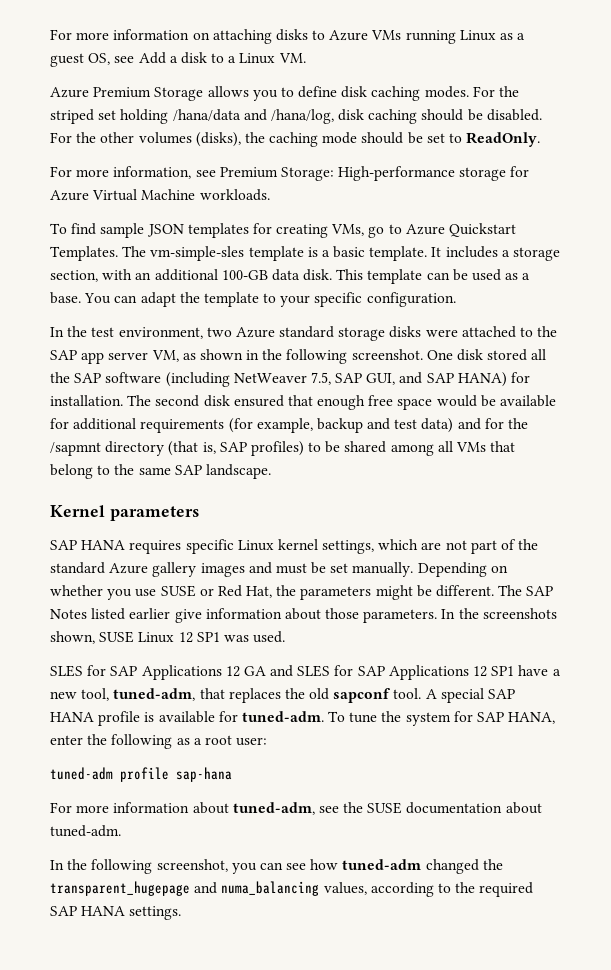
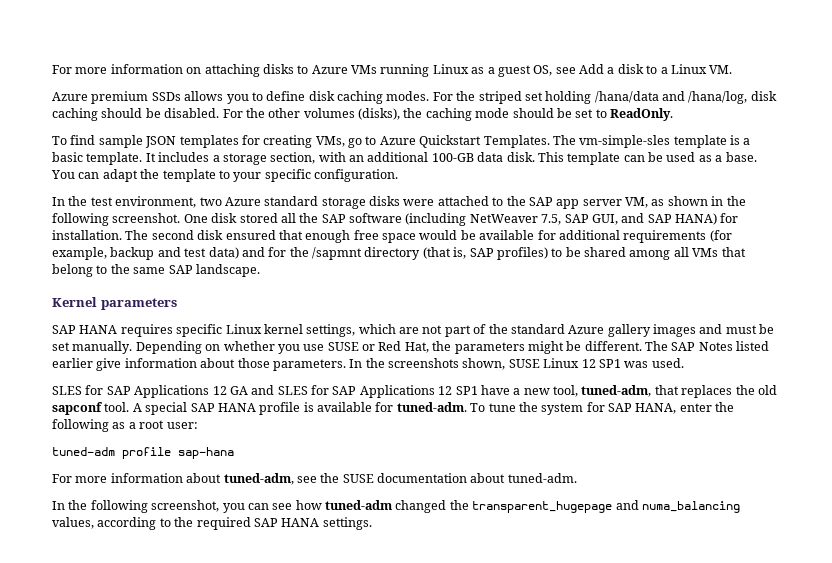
- Azure Premium Storage allows you to define disk caching modes.
+ Azure premium SSDs allows you to define disk caching modes.
- For more information, see Premium Storage: High-performance storage for Azure Virtual Machine workloads.

